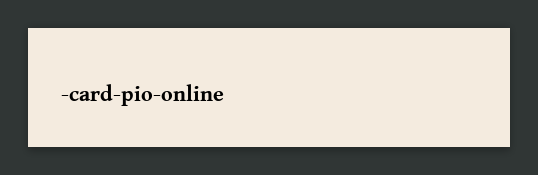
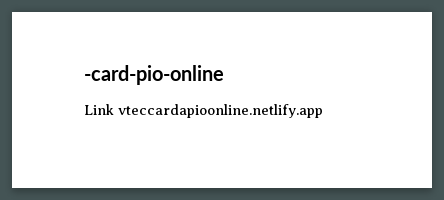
+ Link vteccardapioonline.netlify.app

